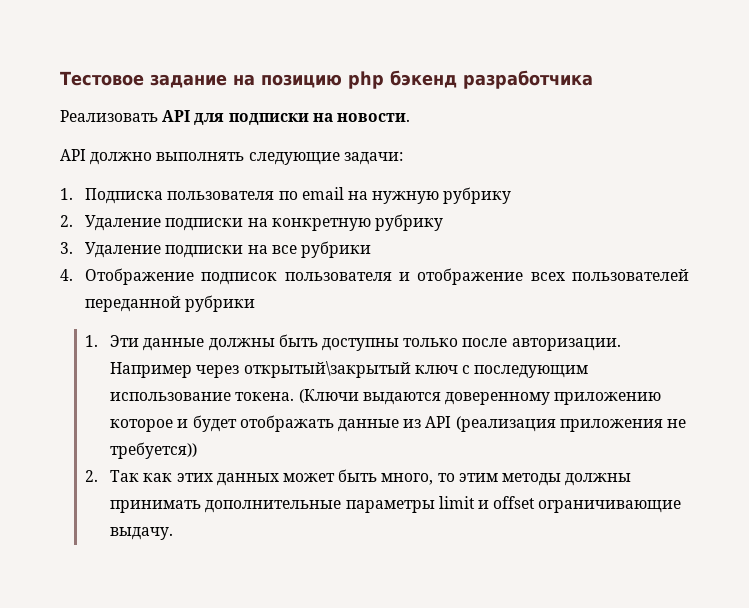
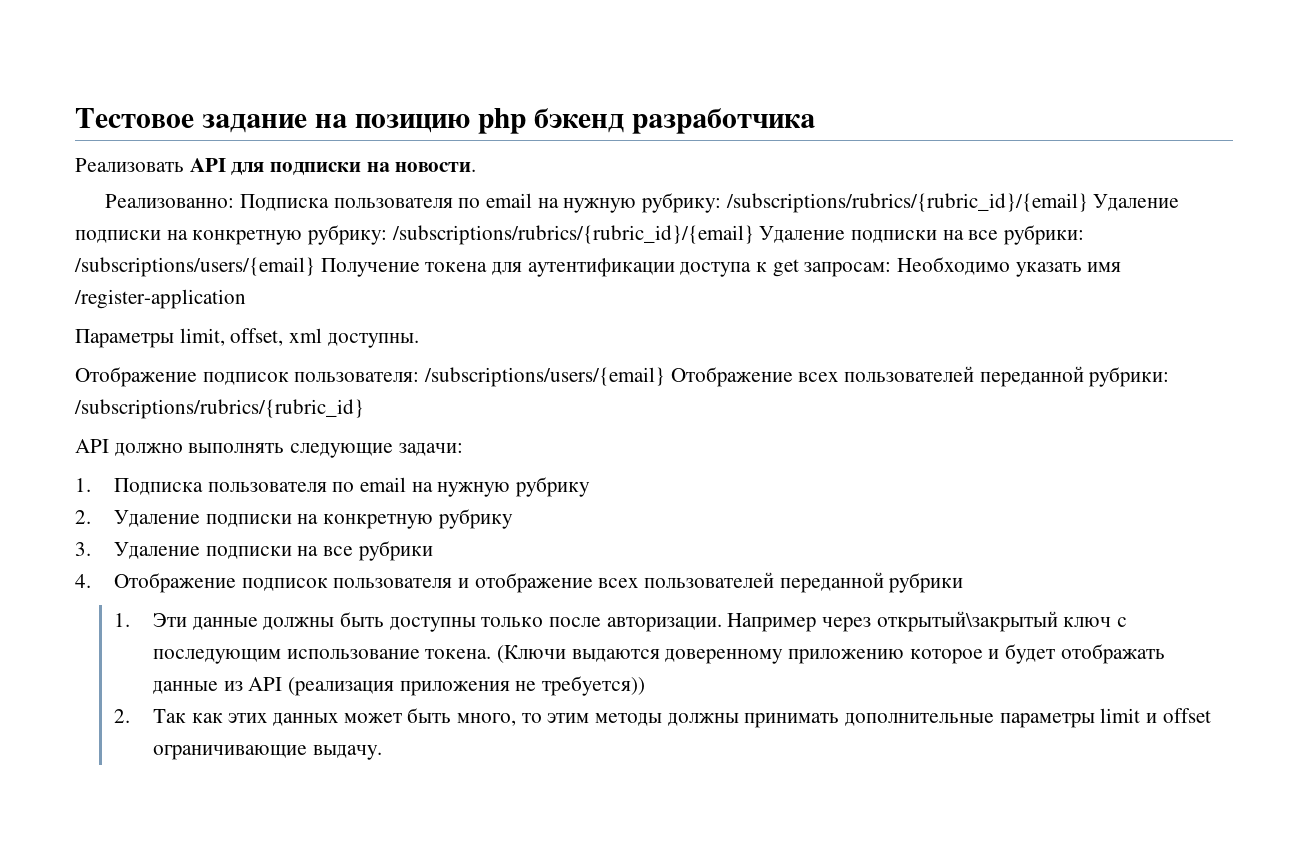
+ Реализованно: Подписка пользователя по email на нужную рубрику: /subscriptions/rubrics/{rubric_id}/{email} Удаление подписки на конкретную рубрику: /subscriptions/rubrics/{rubric_id}/{email} Удаление подписки на все рубрики: /subscriptions/users/{email} Получение токена для аутентификации доступа к get запросам: Необходимо указать имя /register-application
+ Параметры limit, offset, xml доступны.
+ Отображение подписок пользователя: /subscriptions/users/{email} Отображение всех пользователей переданной рубрики: /subscriptions/rubrics/{rubric_id}

